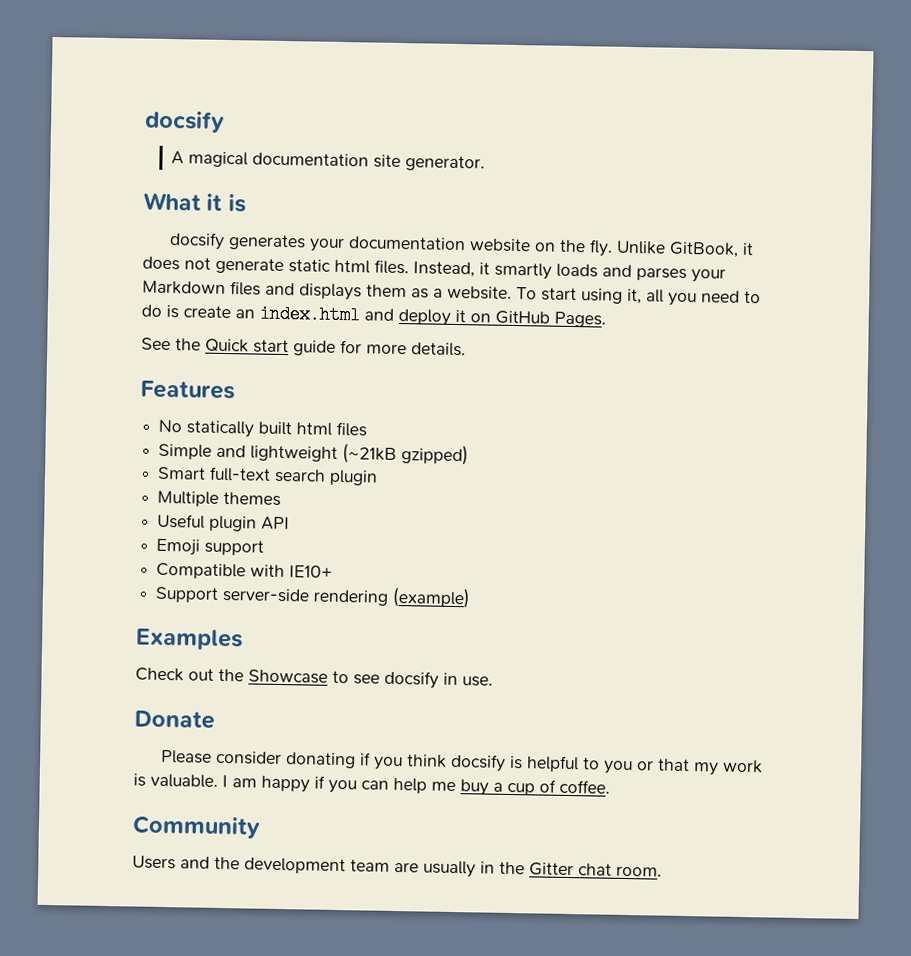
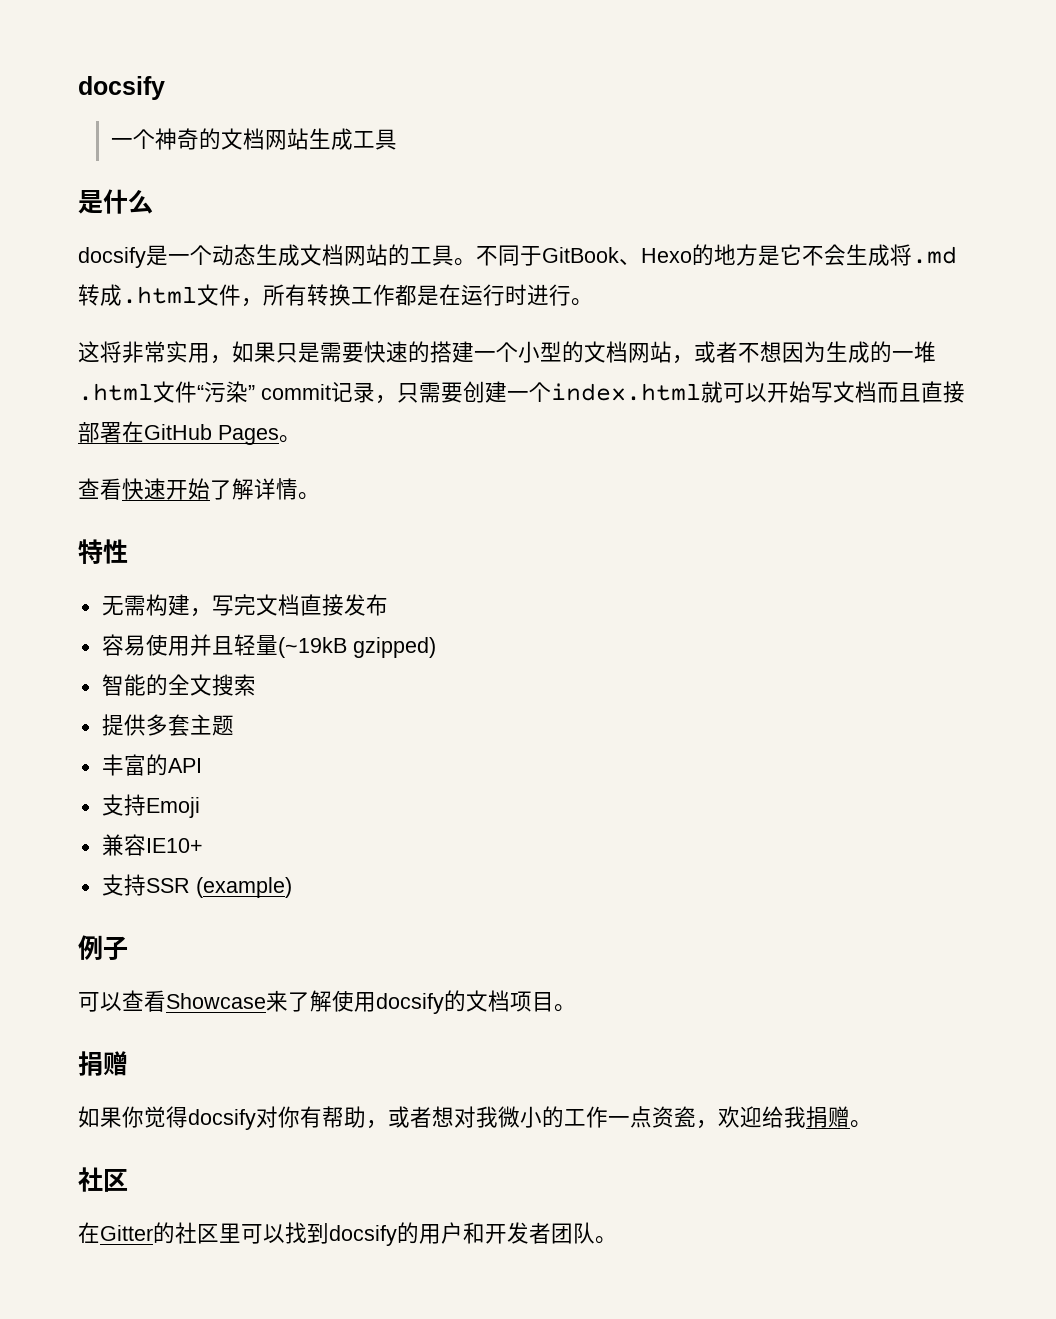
- A magical documentation site generator.
- What it is
- docsify generates your documentation website on the fly. Unlike GitBook, it does not generate static html files. Instead, it smartly loads and parses your Markdown files and displays them as a website. To start using it, all you need to do is create an index.html and deploy it on GitHub Pages.
- See the Quick start guide for more details.
- Features
- No statically built html files
- Simple and lightweight (~21kB gzipped)
- Smart full-text search plugin
- Multiple themes
- Useful plugin API
+ 一个神奇的文档网站生成工具
+ 是什么
+ docsify是一个动态生成文档网站的工具。不同于GitBook、Hexo的地方是它不会生成将.md转成.html文件，所有转换工作都是在运行时进行。
+ 这将非常实用，如果只是需要快速的搭建一个小型的文档网站，或者不想因为生成的一堆.html文件“污染” commit记录，只需要创建一个index.html就可以开始写文档而且直接部署在GitHub Pages。
+ 查看快速开始了解详情。
+ 特性
+ 无需构建，写完文档直接发布
+ 容易使用并且轻量(~19kB gzipped)
+ 智能的全文搜索
+ 提供多套主题
+ 丰富的API
- Emoji support
- Compatible with IE10+
- Support server-side rendering (example)
- Examples
- Check out the Showcase to see docsify in use.
- Donate
- Please consider donating if you think docsify is helpful to you or that my work is valuable. I am happy if you can help me buy a cup of coffee.
- Community
- Users and the development team are usually in the Gitter chat room.
+ 支持Emoji
+ 兼容IE10+
+ 支持SSR (example)
+ 例子
+ 可以查看Showcase来了解使用docsify的文档项目。
+ 捐赠
+ 如果你觉得docsify对你有帮助，或者想对我微小的工作一点资瓷，欢迎给我捐赠。
+ 社区
+ 在Gitter的社区里可以找到docsify的用户和开发者团队。

